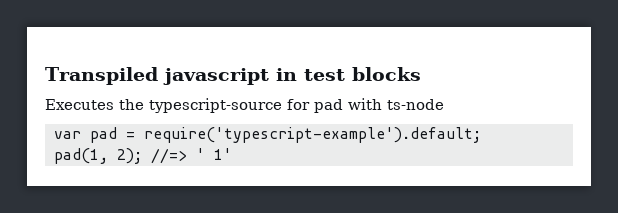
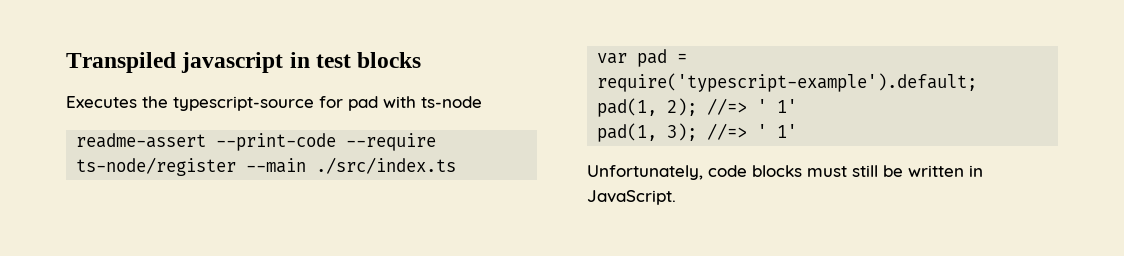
+ readme-assert --print-code --require ts-node/register --main ./src/index.ts
+ pad(1, 3); //=> ' 1'
+ Unfortunately, code blocks must still be written in JavaScript.

